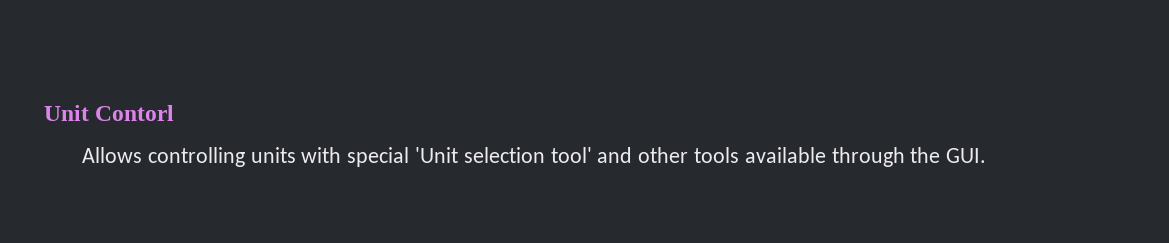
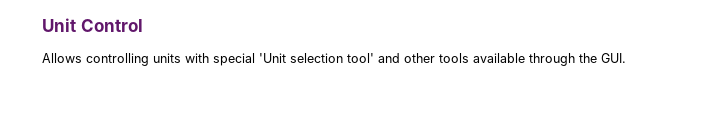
- Unit Contorl
+ Unit Control

